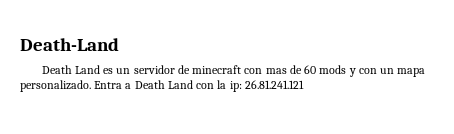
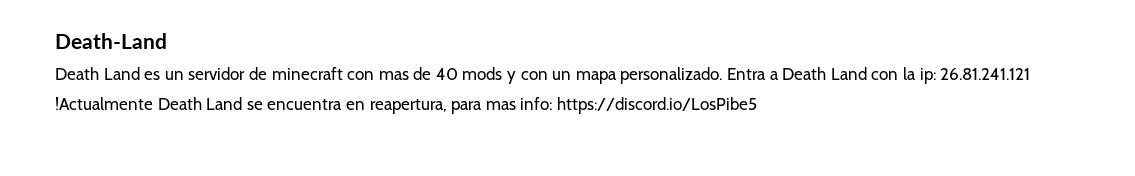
- Death Land es un servidor de minecraft con mas de 60 mods y con un mapa personalizado.
+ Death Land es un servidor de minecraft con mas de 40 mods y con un mapa personalizado.
+ !Actualmente Death Land se encuentra en reapertura, para mas info: https://discord.io/LosPibe5

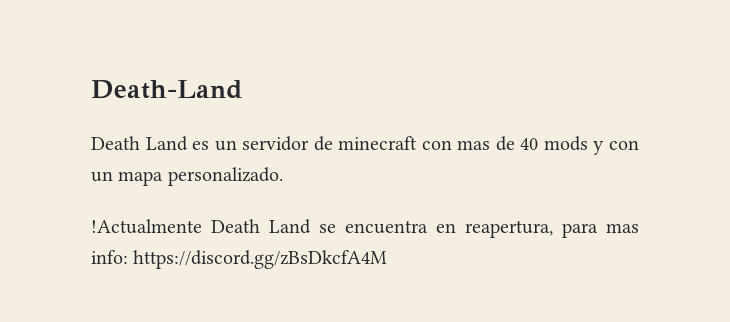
- Entra a Death Land con la ip: 26.81.241.121
- !Actualmente Death Land se encuentra en reapertura, para mas info: https://discord.io/LosPibe5
+ !Actualmente Death Land se encuentra en reapertura, para mas info: https://discord.gg/zBsDkcfA4M

